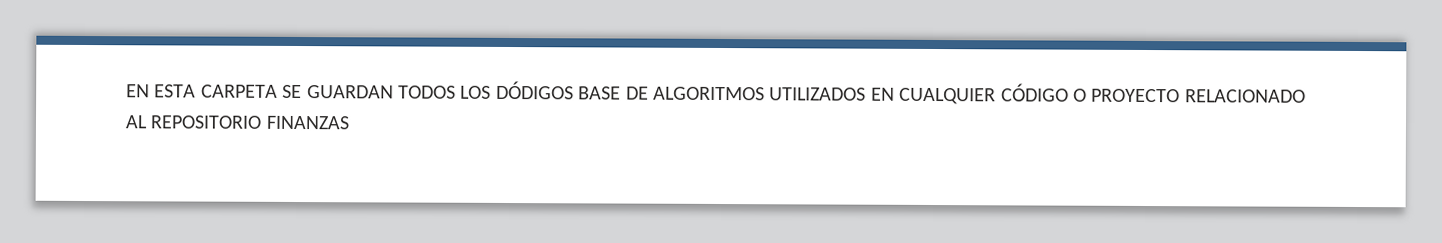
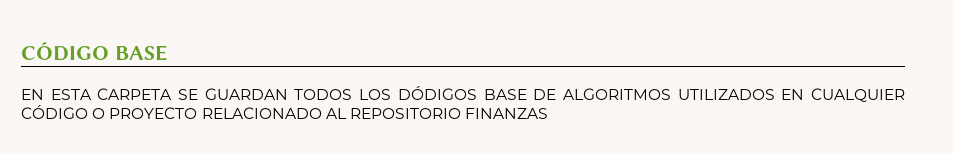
+ CÓDIGO BASE

